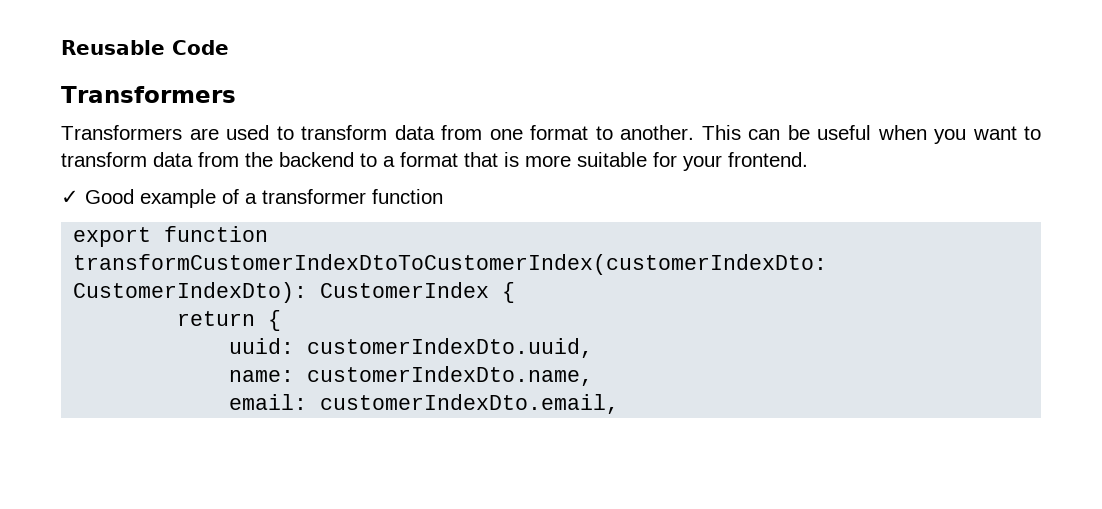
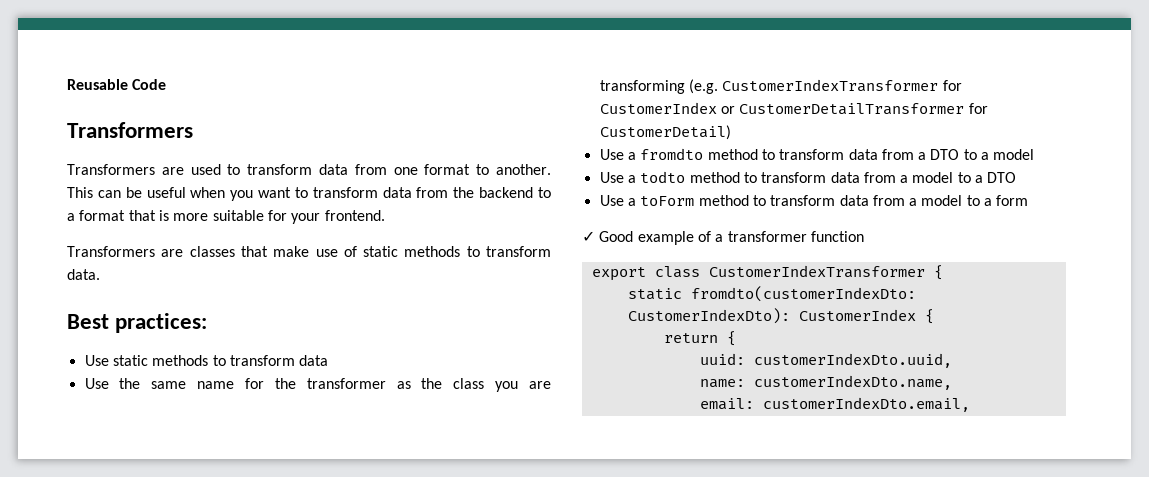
+ Transformers are classes that make use of static methods to transform data.
+ Best practices:
+ Use static methods to transform data
+ Use the same name for the transformer as the class you are transforming (e.g. CustomerIndexTransformer for CustomerIndex or CustomerDetailTransformer for CustomerDetail)
+ Use a fromdto method to transform data from a DTO to a model
+ Use a todto method to transform data from a model to a DTO
+ Use a toForm method to transform data from a model to a form
- export function transformCustomerIndexDtoToCustomerIndex(customerIndexDto: CustomerIndexDto): CustomerIndex {
+ export class CustomerIndexTransformer {
+ static fromdto(customerIndexDto: CustomerIndexDto): CustomerIndex {

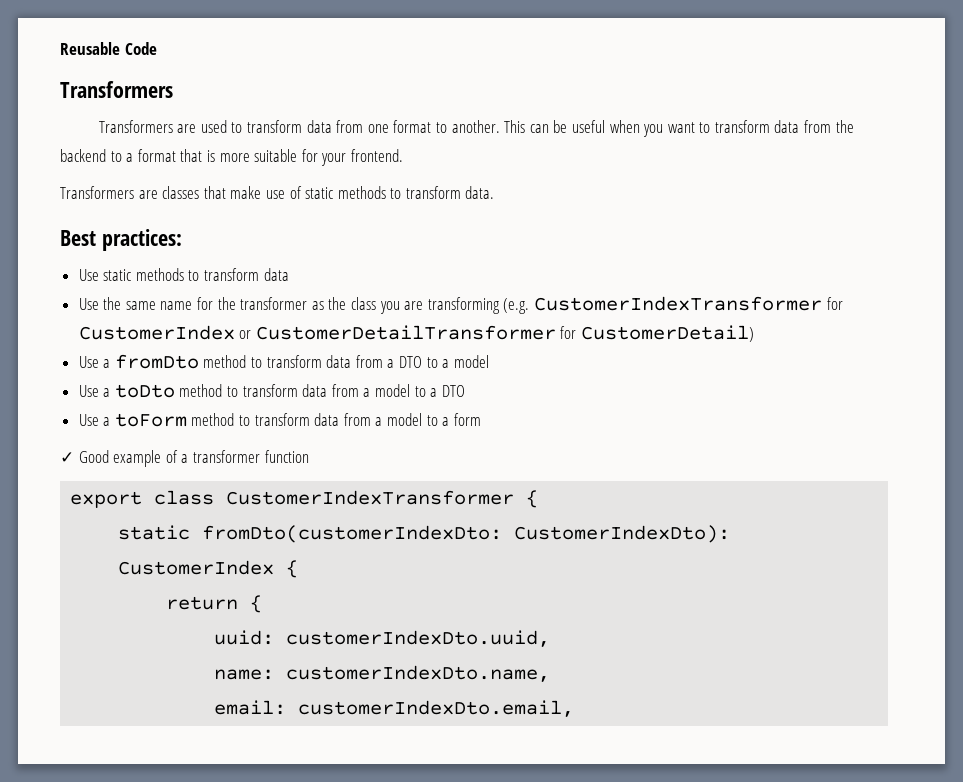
- Use a fromdto method to transform data from a DTO to a model
+ Use a fromDto method to transform data from a DTO to a model
- Use a todto method to transform data from a model to a DTO
+ Use a toDto method to transform data from a model to a DTO
- static fromdto(customerIndexDto: CustomerIndexDto): CustomerIndex {
+ static fromDto(customerIndexDto: CustomerIndexDto): CustomerIndex {

